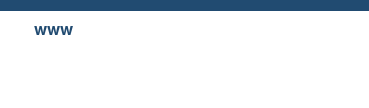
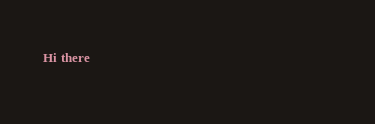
- www
+ Hi there

